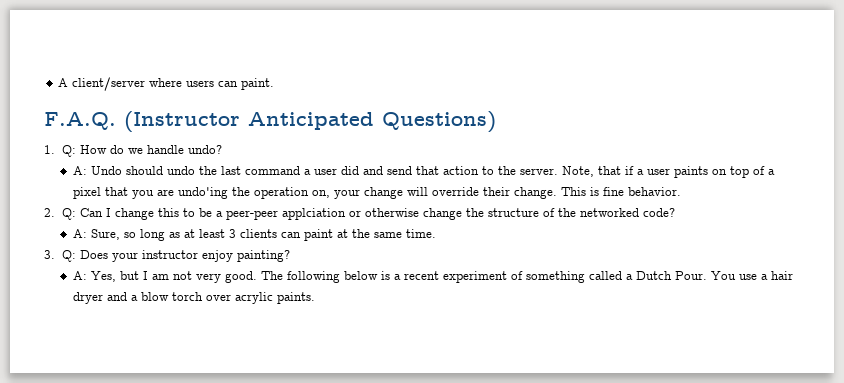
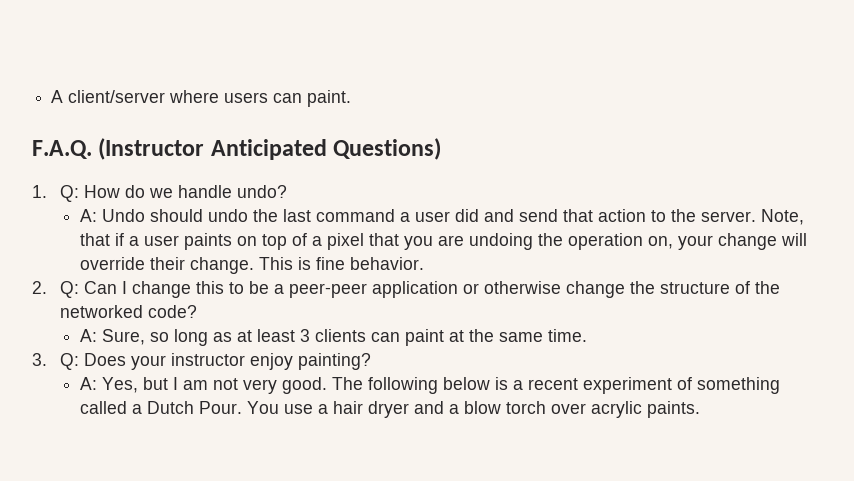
- Note, that if a user paints on top of a pixel that you are undo'ing the operation on, your change will override their change.
+ Note, that if a user paints on top of a pixel that you are undoing the operation on, your change will override their change.
- 2. Q: Can I change this to be a peer-peer applciation or otherwise change the structure of the networked code?
+ 2. Q: Can I change this to be a peer-peer application or otherwise change the structure of the networked code?

